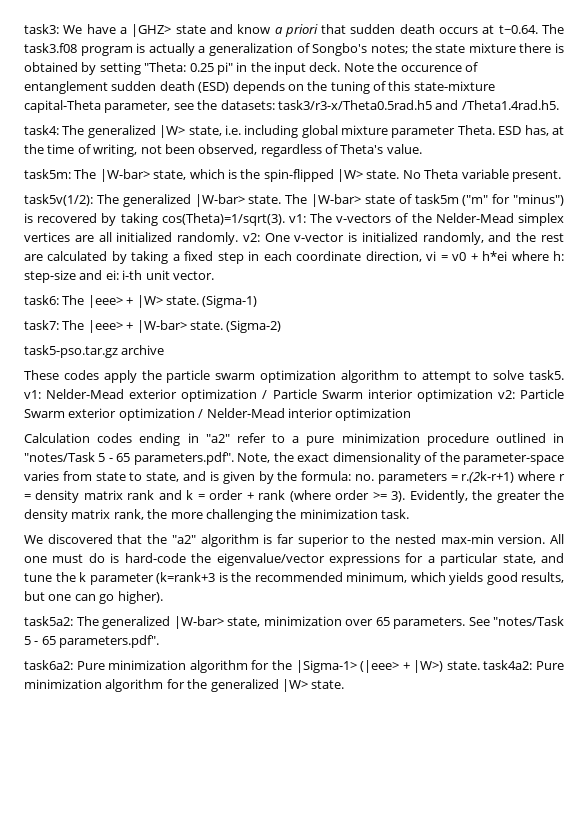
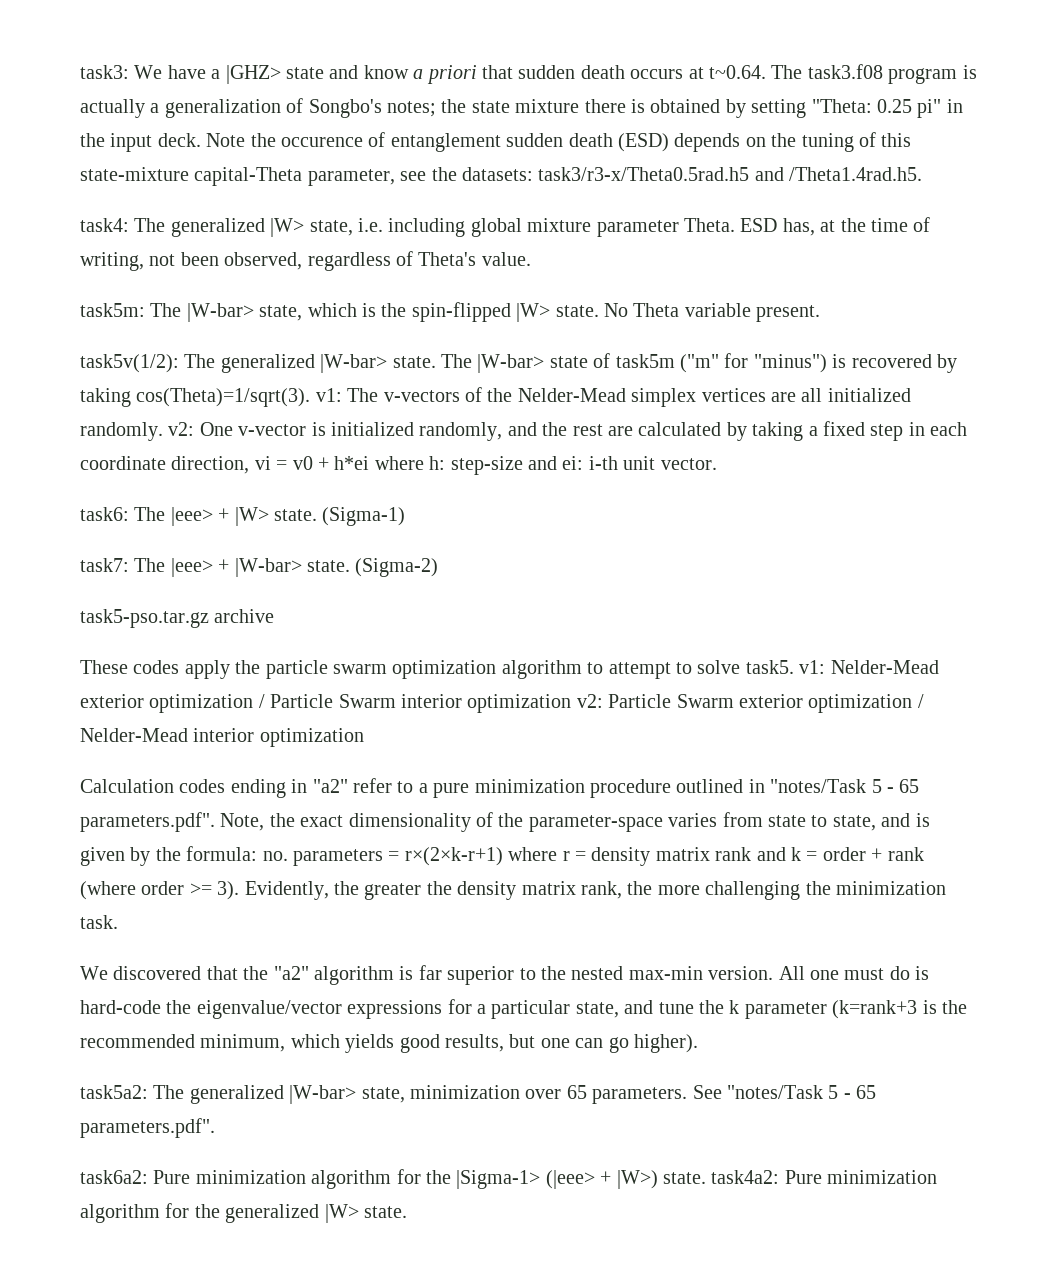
- Calculation codes ending in "a2" refer to a pure minimization procedure outlined in "notes/Task 5 - 65 parameters.pdf". Note, the exact dimensionality of the parameter-space varies from state to state, and is given by the formula: no. parameters = r.(2k-r+1) where r = density matrix rank and k = order + rank (where order >= 3).
+ Calculation codes ending in "a2" refer to a pure minimization procedure outlined in "notes/Task 5 - 65 parameters.pdf". Note, the exact dimensionality of the parameter-space varies from state to state, and is given by the formula: no. parameters = r×(2×k-r+1) where r = density matrix rank and k = order + rank (where order >= 3).

